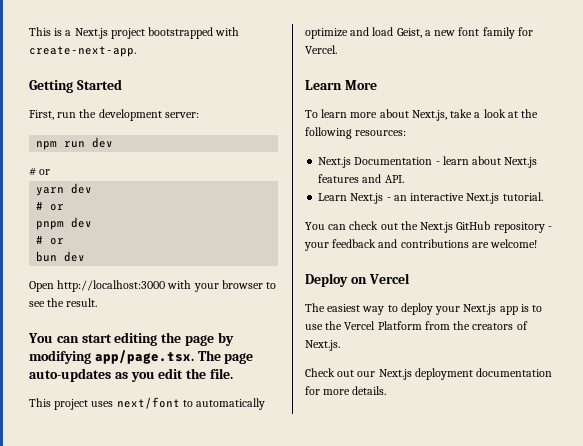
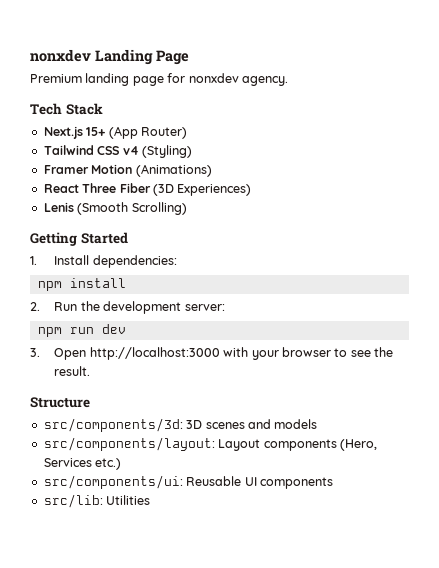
- This is a Next.js project bootstrapped with create-next-app.
+ nonxdev Landing Page
+ Premium landing page for nonxdev agency.
+ Tech Stack
+ Next.js 15+ (App Router)
+ Tailwind CSS v4 (Styling)
+ Framer Motion (Animations)
+ React Three Fiber (3D Experiences)
+ Lenis (Smooth Scrolling)
  Getting Started
- First, run the development server:
+ 1. Install dependencies:
+ npm install
+ 2. Run the development server:
  npm run dev
- # or
- yarn dev
- # or
- pnpm dev
- # or
- bun dev
- Open http://localhost:3000 with your browser to see the result.
+ 3. Open http://localhost:3000 with your browser to see the result.
- You can start editing the page by modifying app/page.tsx. The page auto-updates as you edit the file.
- This project uses next/font to automatically optimize and load Geist, a new font family for Vercel.
- Learn More
- To learn more about Next.js, take a look at the following resources:
- Next.js Documentation - learn about Next.js features and API.
- Learn Next.js - an interactive Next.js tutorial.
- You can check out the Next.js GitHub repository - your feedback and contributions are welcome!
- Deploy on Vercel
- The easiest way to deploy your Next.js app is to use the Vercel Platform from the creators of Next.js.
- Check out our Next.js deployment documentation for more details.
+ Structure
+ src/components/3d: 3D scenes and models
+ src/components/layout: Layout components (Hero, Services etc.)
+ src/components/ui: Reusable UI components
+ src/lib: Utilities

